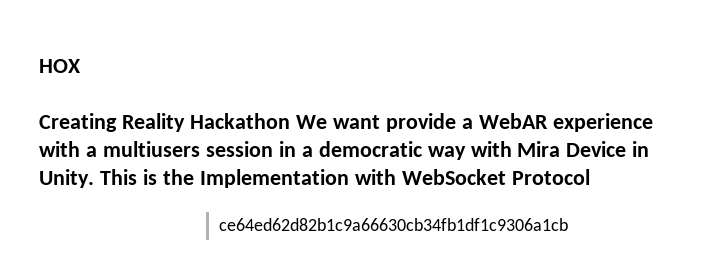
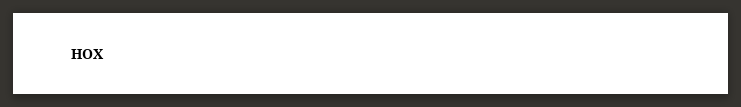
- Creating Reality Hackathon We want provide a WebAR experience with a multiusers session in a democratic way with Mira Device in Unity. This is the Implementation with WebSocket Protocol
- ce64ed62d82b1c9a66630cb34fb1df1c9306a1cb

